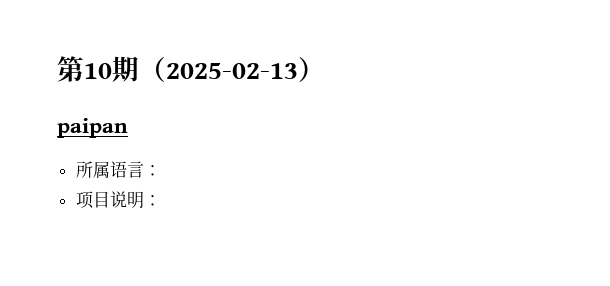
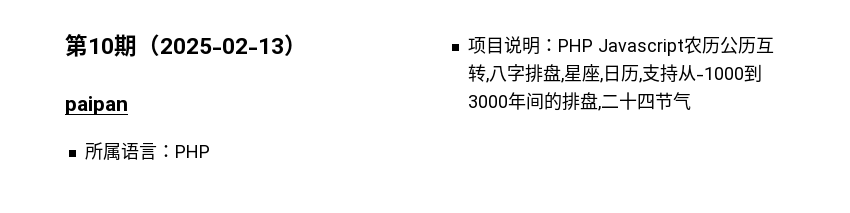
- 所属语言：
+ 所属语言：PHP
- 项目说明：
+ 项目说明：PHP Javascript农历公历互转,八字排盘,星座,日历,支持从-1000到3000年间的排盘,二十四节气

